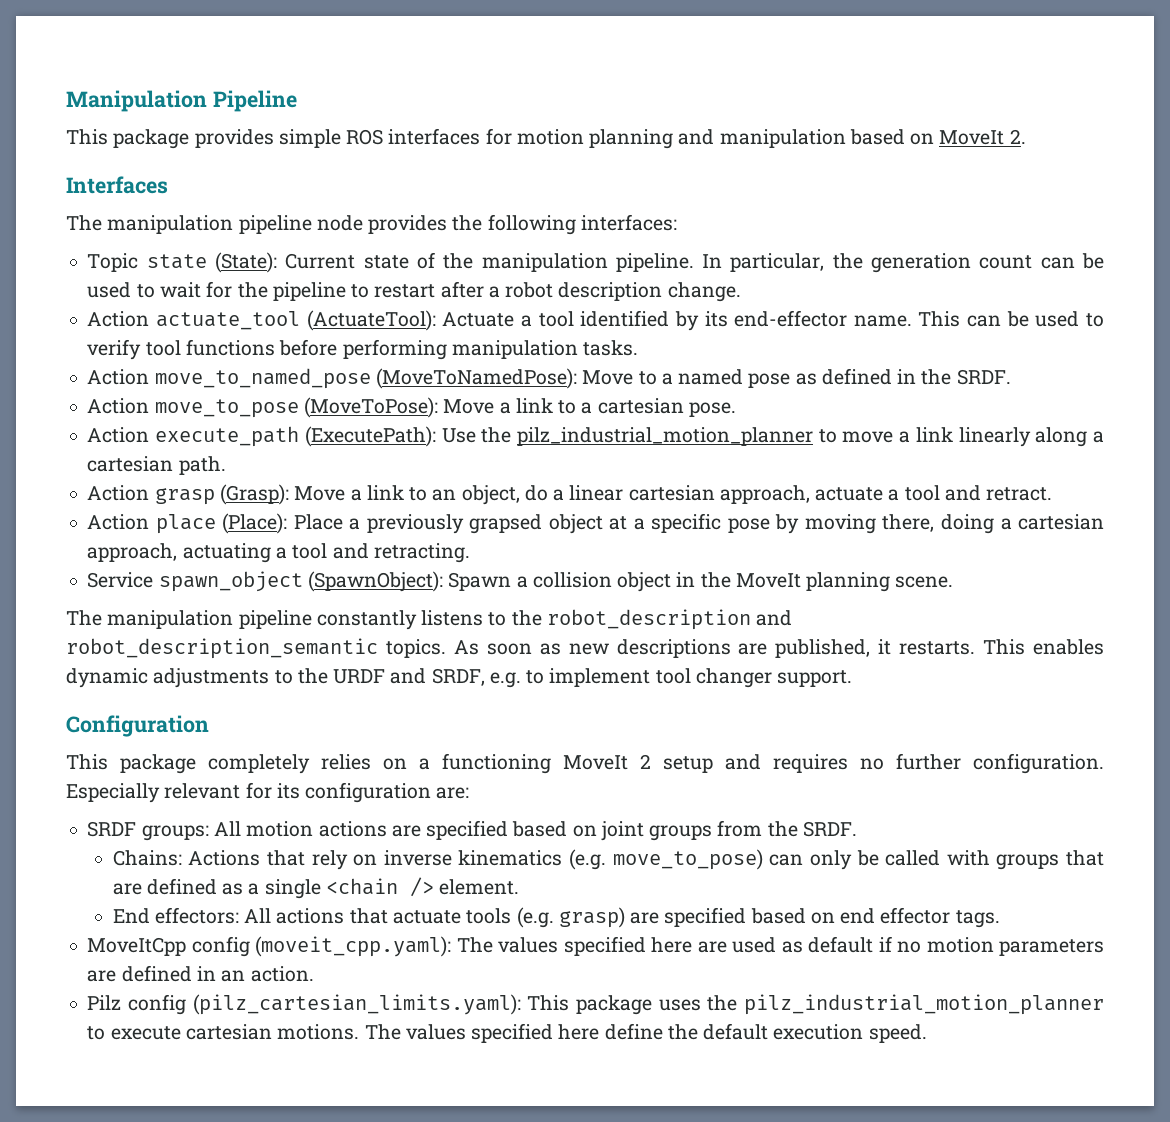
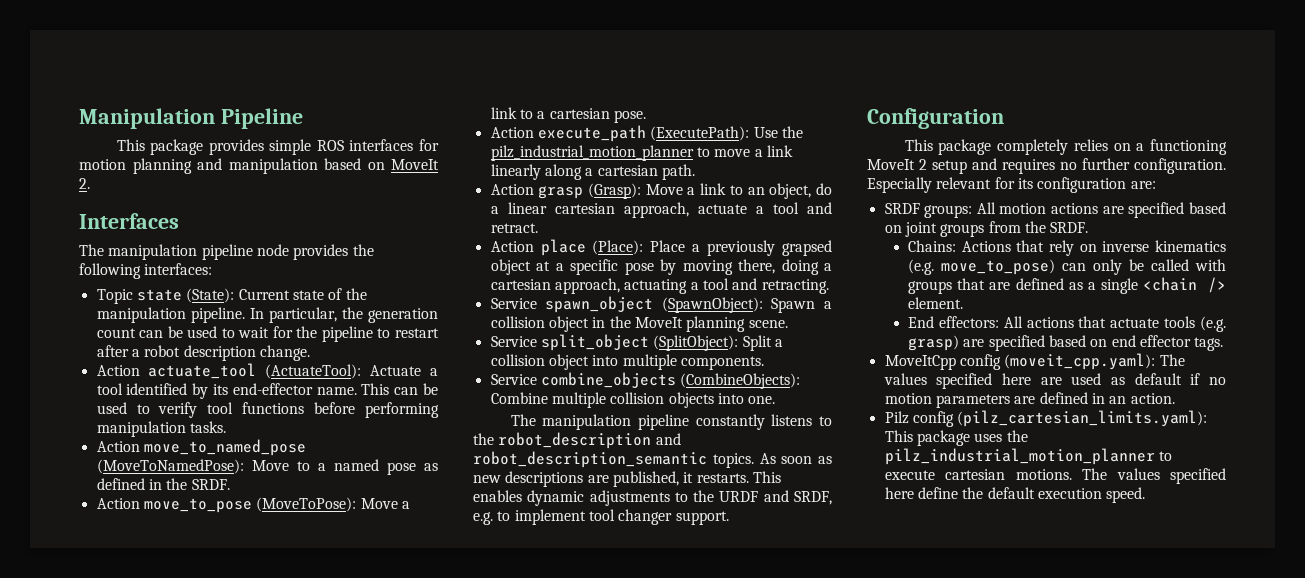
+ Service split_object (SplitObject): Split a collision object into multiple components.
+ Service combine_objects (CombineObjects): Combine multiple collision objects into one.

